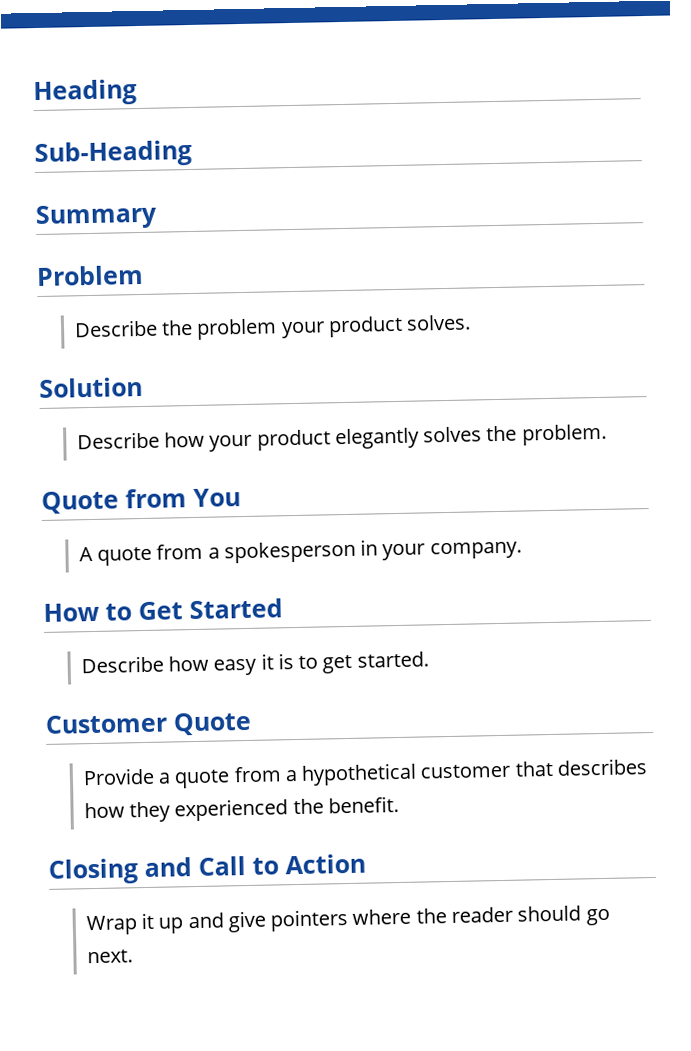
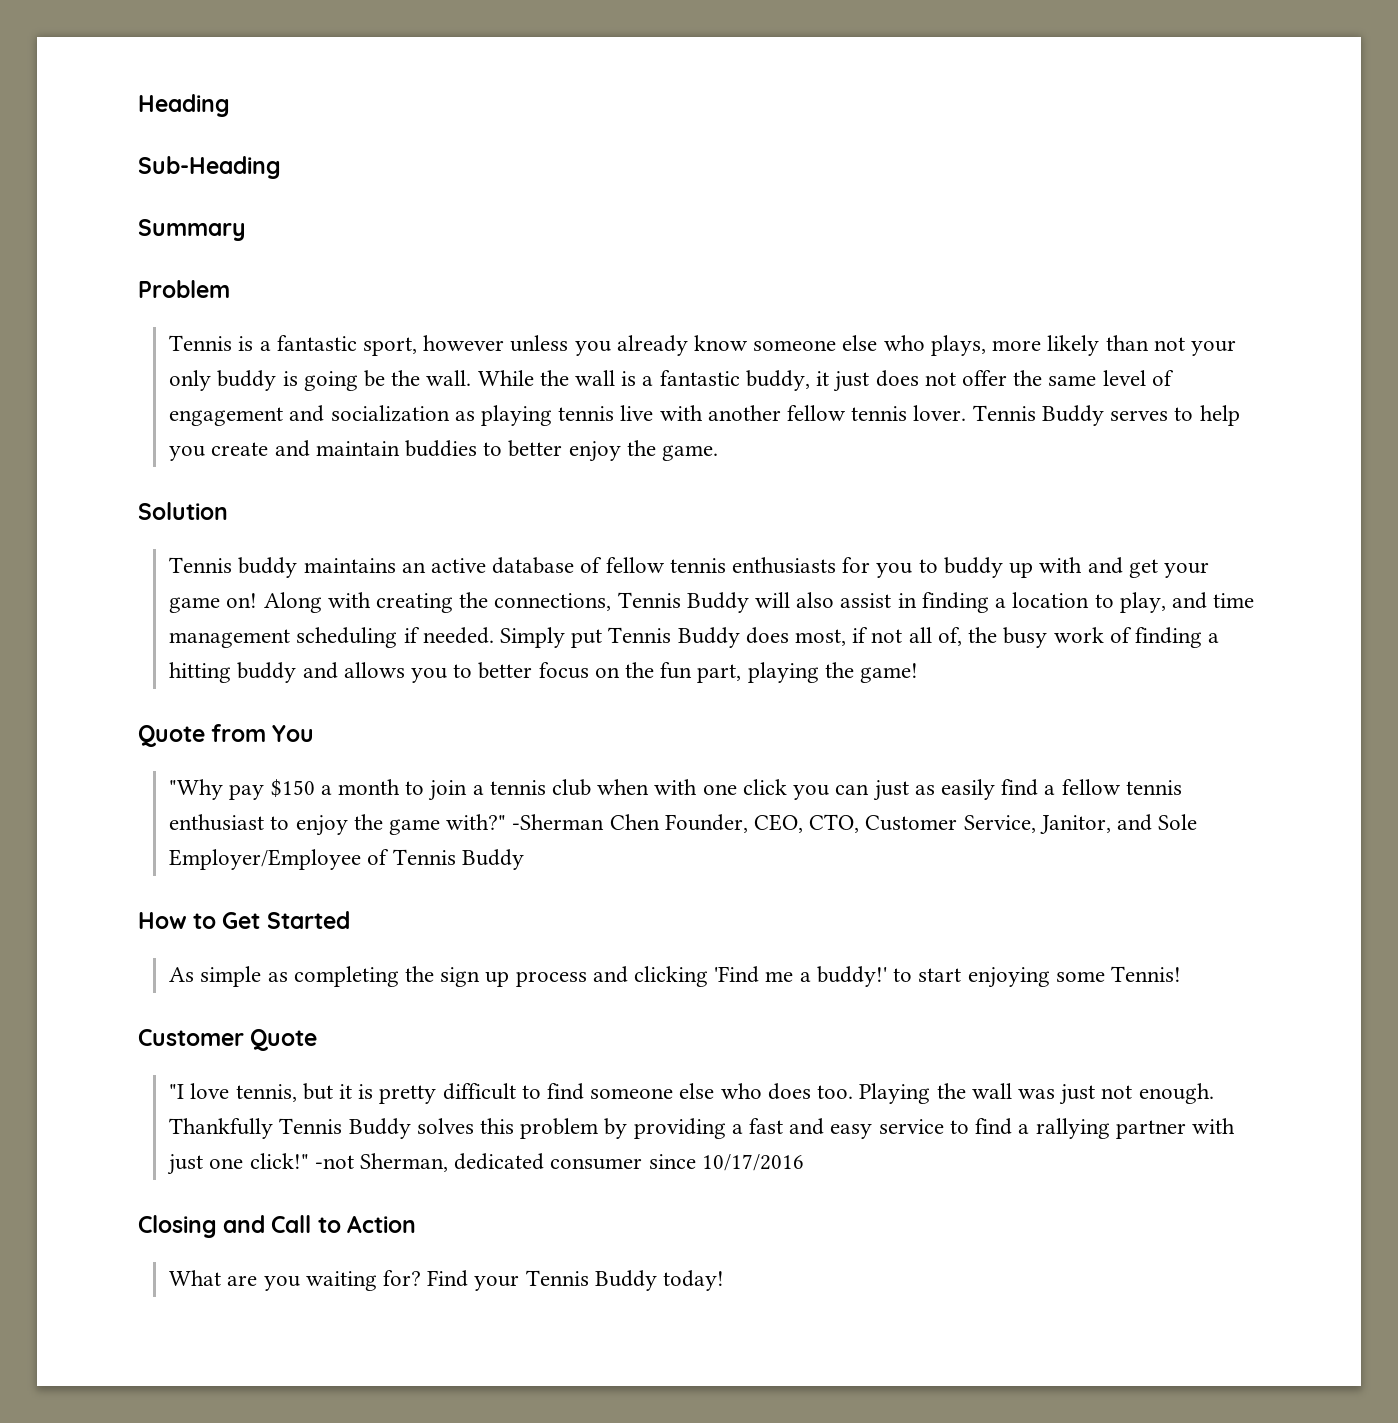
- Describe the problem your product solves.
+ Tennis is a fantastic sport, however unless you already know someone else who plays, more likely than not your only buddy is going be the wall. While the wall is a fantastic buddy, it just does not offer the same level of engagement and socialization as playing tennis live with another fellow tennis lover. Tennis Buddy serves to help you create and maintain buddies to better enjoy the game.
  Solution
- Describe how your product elegantly solves the problem.
+ Tennis buddy maintains an active database of fellow tennis enthusiasts for you to buddy up with and get your game on! Along with creating the connections, Tennis Buddy will also assist in finding a location to play, and time management scheduling if needed. Simply put Tennis Buddy does most, if not all of, the busy work of finding a hitting buddy and allows you to better focus on the fun part, playing the game!
  Quote from You
- A quote from a spokesperson in your company.
+ "Why pay $150 a month to join a tennis club when with one click you can just as easily find a fellow tennis enthusiast to enjoy the game with?" -Sherman Chen Founder, CEO, CTO, Customer Service, Janitor, and Sole Employer/Employee of Tennis Buddy
  How to Get Started
- Describe how easy it is to get started.
+ As simple as completing the sign up process and clicking 'Find me a buddy!' to start enjoying some Tennis!
  Customer Quote
- Provide a quote from a hypothetical customer that describes how they experienced the benefit.
+ "I love tennis, but it is pretty difficult to find someone else who does too. Playing the wall was just not enough. Thankfully Tennis Buddy solves this problem by providing a fast and easy service to find a rallying partner with just one click!" -not Sherman, dedicated consumer since 10/17/2016
- Wrap it up and give pointers where the reader should go next.
+ What are you waiting for? Find your Tennis Buddy today!

